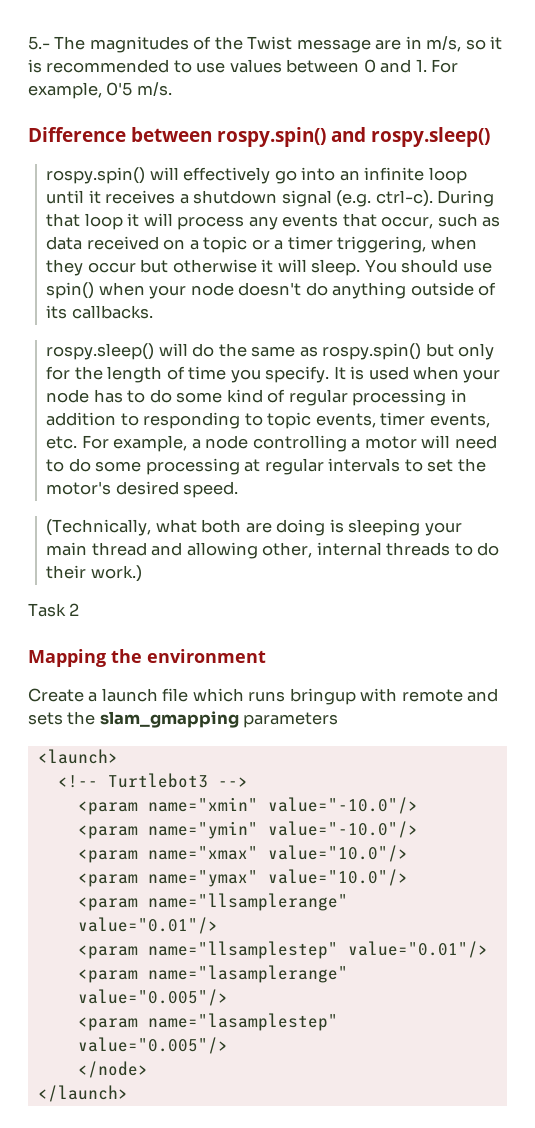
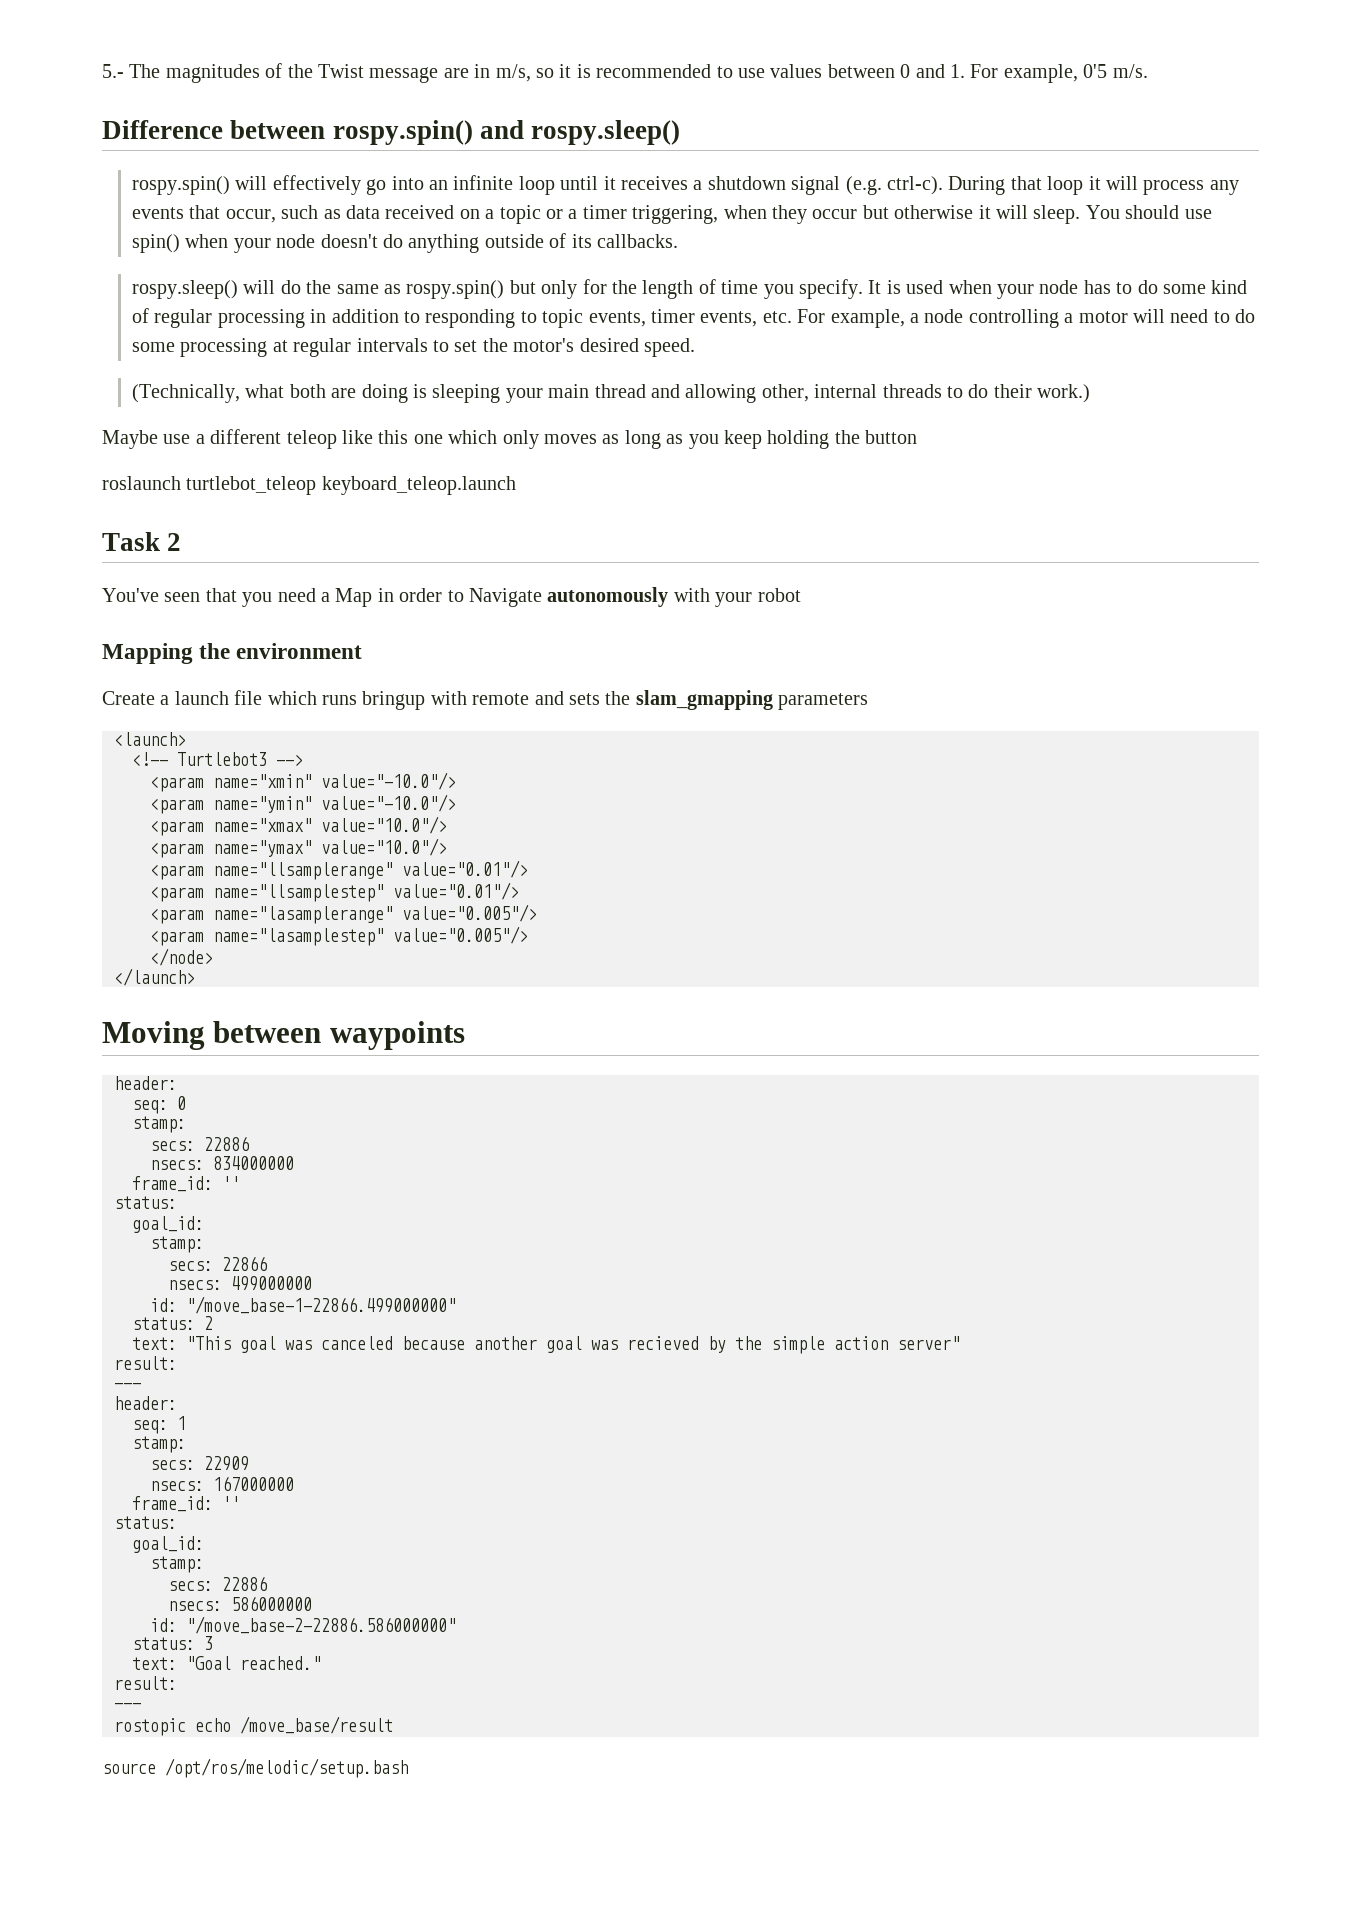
+ Maybe use a different teleop like this one which only moves as long as you keep holding the button
+ roslaunch turtlebot_teleop keyboard_teleop.launch
  Task 2
+ You've seen that you need a Map in order to Navigate autonomously with your robot
+ Moving between waypoints
+ header:
+ seq: 0
+ stamp:
+ secs: 22886
+ nsecs: 834000000
+ frame_id: ''
+ status:
+ goal_id:
+ stamp:
+ secs: 22866
+ nsecs: 499000000
+ id: "/move_base-1-22866.499000000"
+ status: 2
+ text: "This goal was canceled because another goal was recieved by the simple action server"
+ result:
+ ---
+ header:
+ seq: 1
+ stamp:
+ secs: 22909
+ nsecs: 167000000
+ frame_id: ''
+ status:
+ goal_id:
+ stamp:
+ secs: 22886
+ nsecs: 586000000
+ id: "/move_base-2-22886.586000000"
+ status: 3
+ text: "Goal reached."
+ result:
+ ---
+ rostopic echo /move_base/result
+ source /opt/ros/melodic/setup.bash

